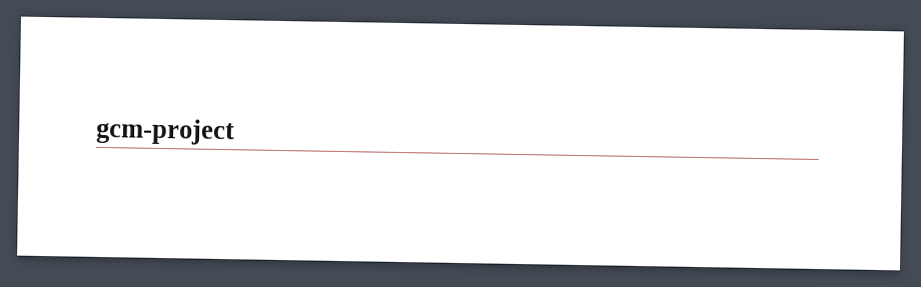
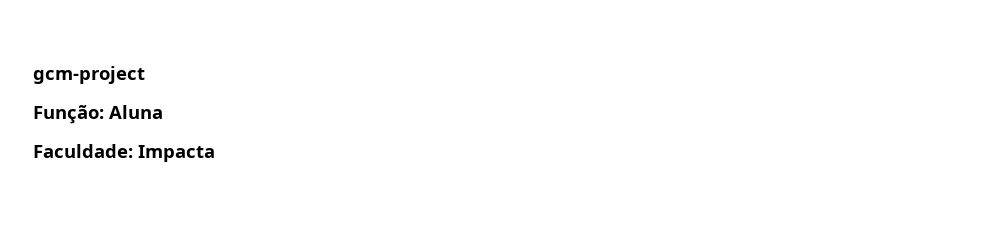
+ Função: Aluna
+ Faculdade: Impacta

